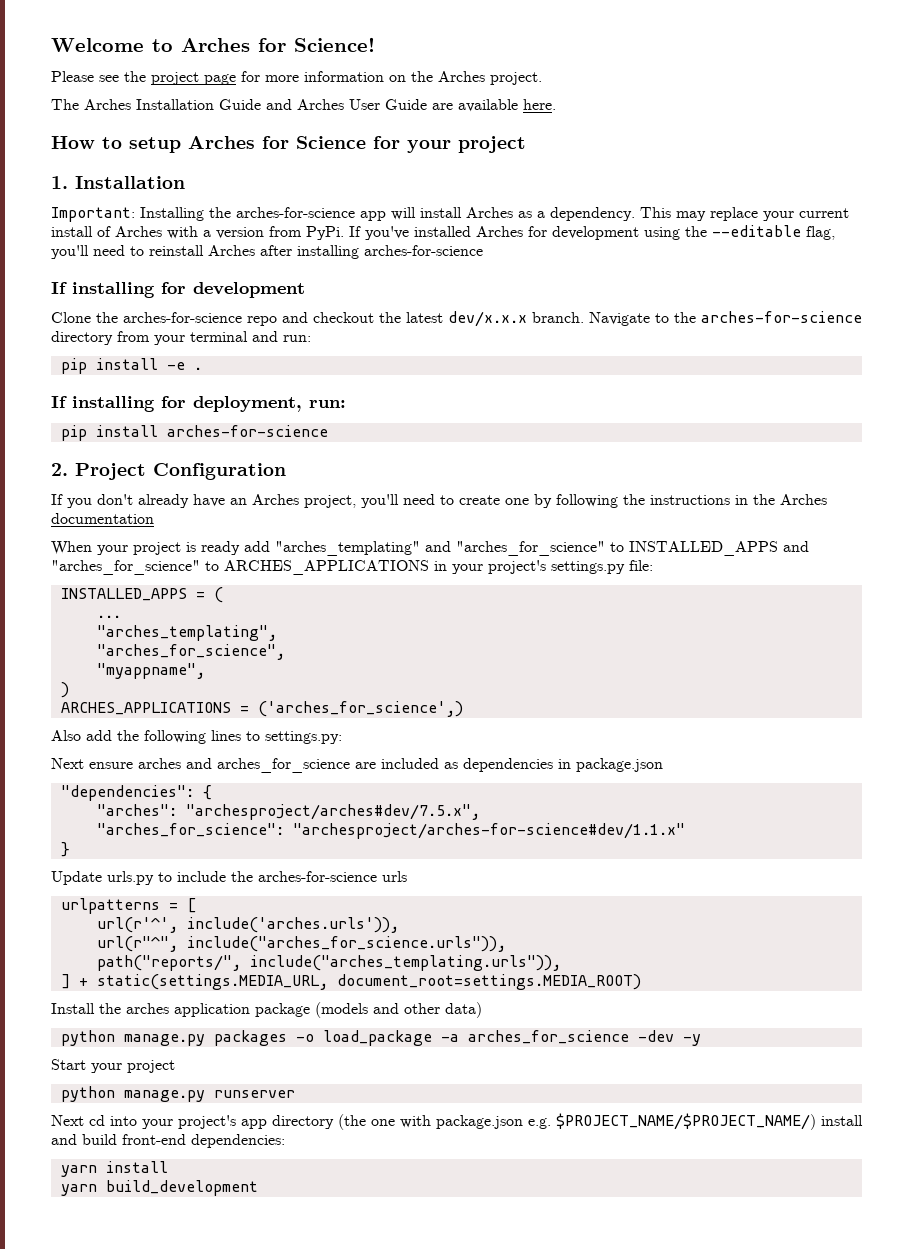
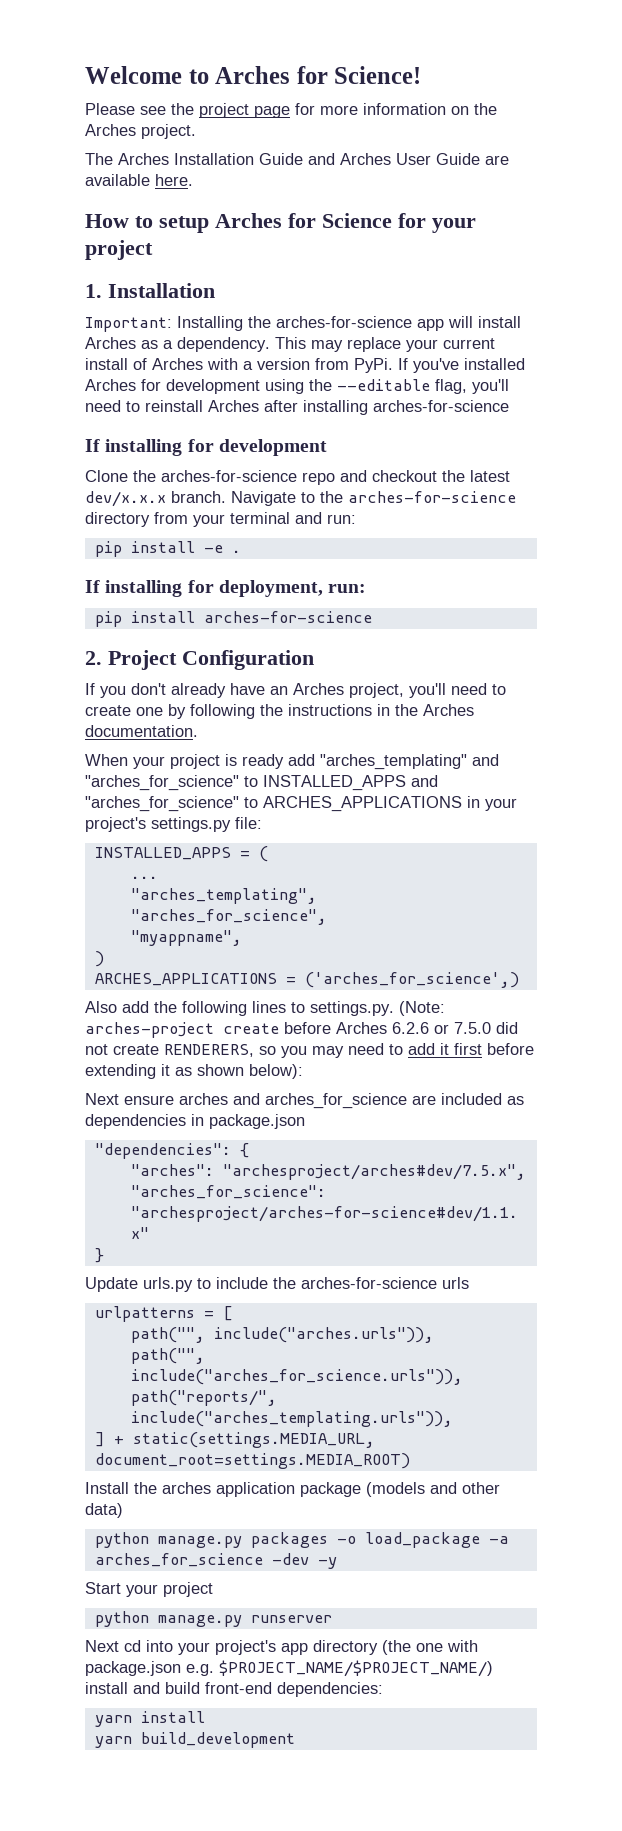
- If you don't already have an Arches project, you'll need to create one by following the instructions in the Arches documentation
+ If you don't already have an Arches project, you'll need to create one by following the instructions in the Arches documentation.
- Also add the following lines to settings.py:
+ Also add the following lines to settings.py. (Note: arches-project create before Arches 6.2.6 or 7.5.0 did not create RENDERERS, so you may need to add it first before extending it as shown below):
- url(r'^', include('arches.urls')),
- url(r"^", include("arches_for_science.urls")),
+ path("", include("arches.urls")),
+ path("", include("arches_for_science.urls")),

